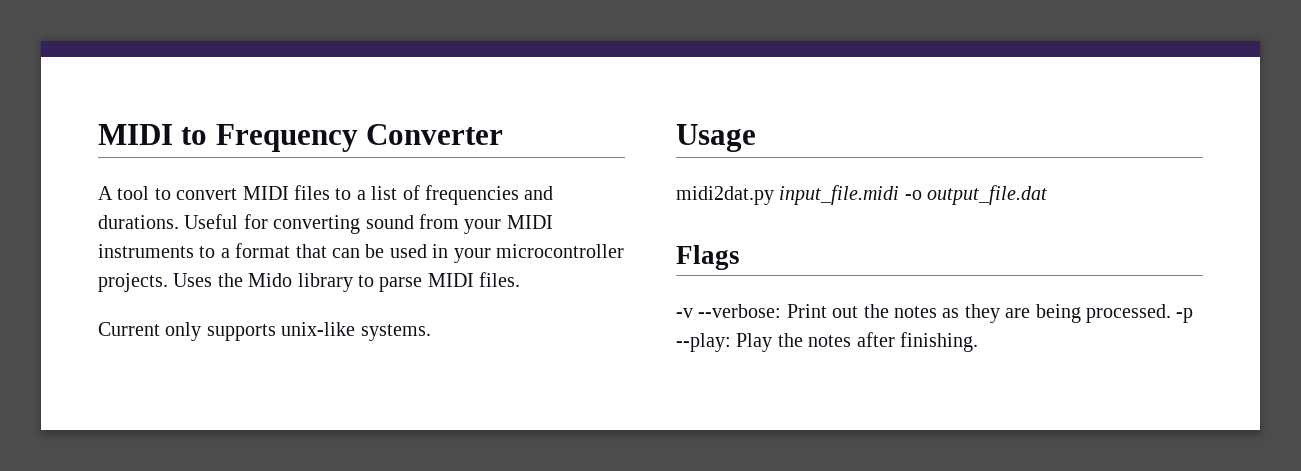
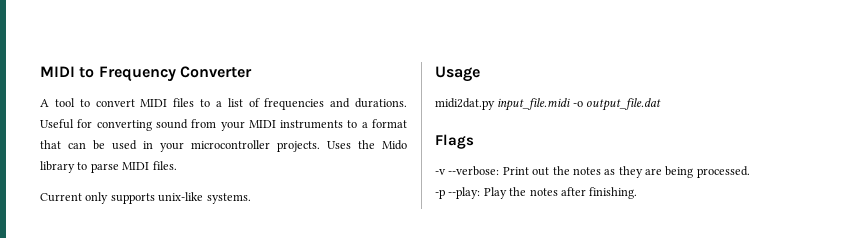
- -v --verbose: Print out the notes as they are being processed. -p --play: Play the notes after finishing.
+ -v --verbose: Print out the notes as they are being processed.
+ -p --play: Play the notes after finishing.

